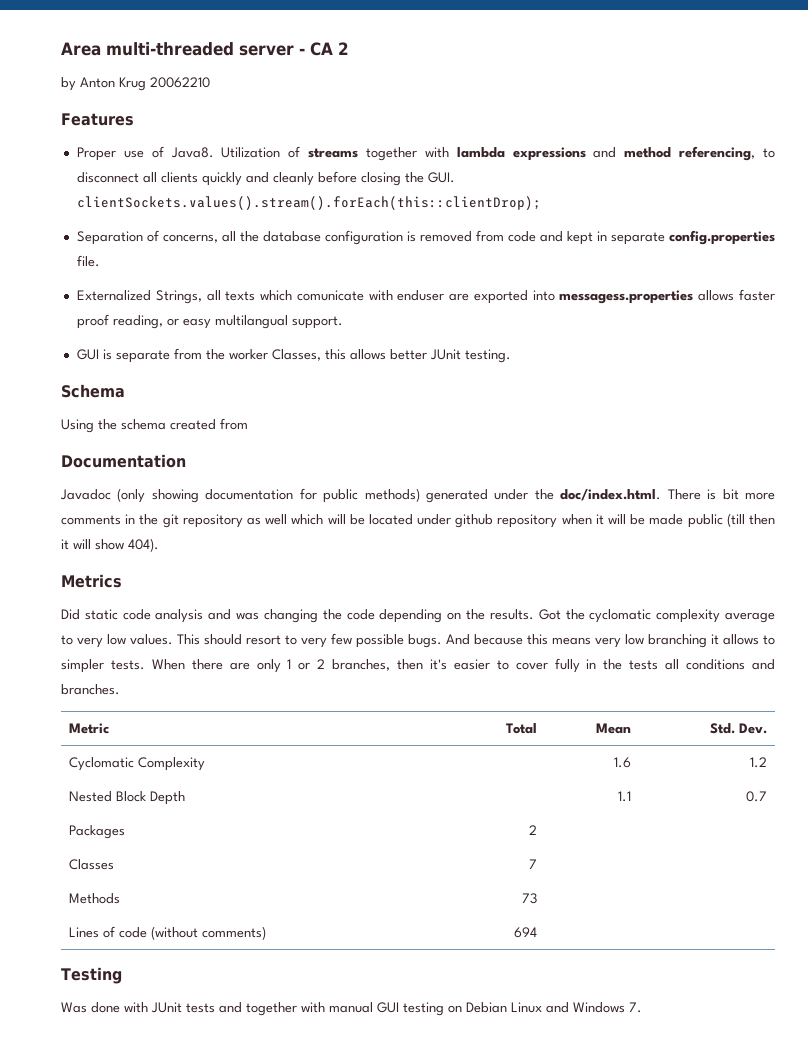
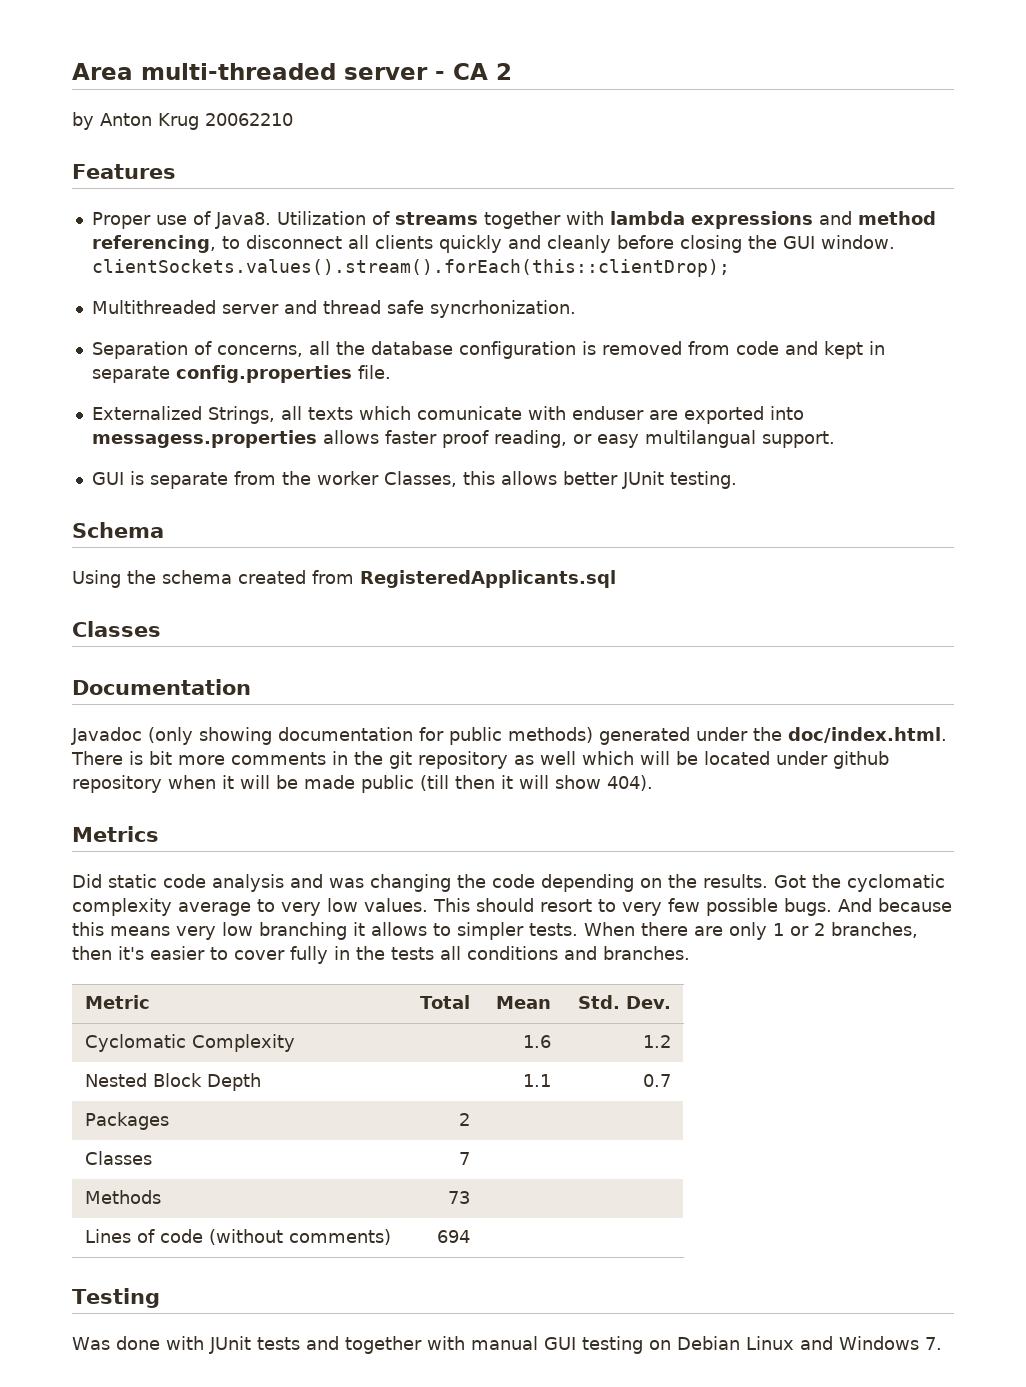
- Utilization of streams together with lambda expressions and method referencing, to disconnect all clients quickly and cleanly before closing the GUI. clientSockets.values().stream().forEach(this::clientDrop);
+ Utilization of streams together with lambda expressions and method referencing, to disconnect all clients quickly and cleanly before closing the GUI window. clientSockets.values().stream().forEach(this::clientDrop);
+ Multithreaded server and thread safe syncrhonization.
- Using the schema created from
+ Using the schema created from RegisteredApplicants.sql
+ Classes

